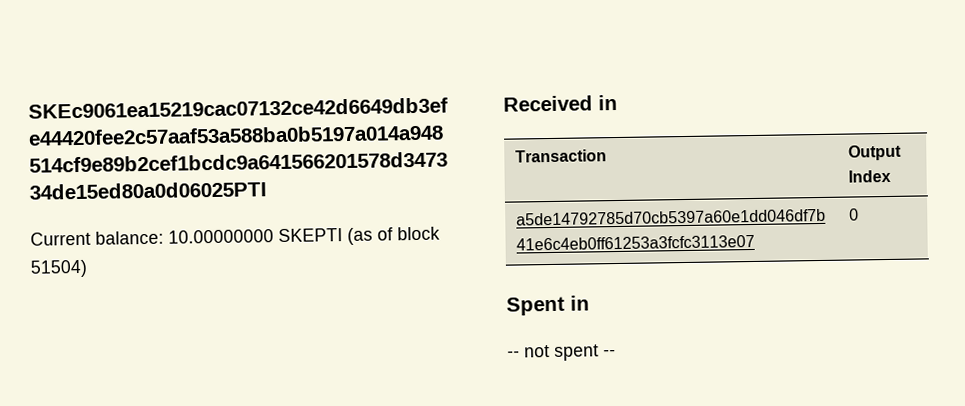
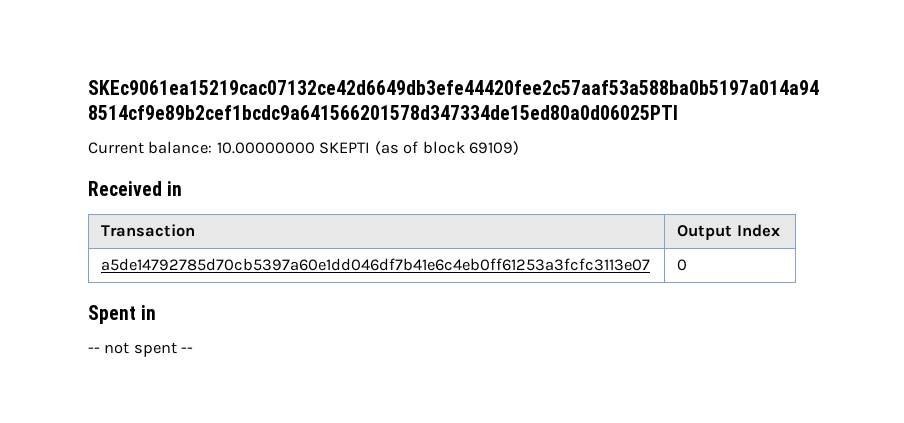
- Current balance: 10.00000000 SKEPTI (as of block 51504)
+ Current balance: 10.00000000 SKEPTI (as of block 69109)

